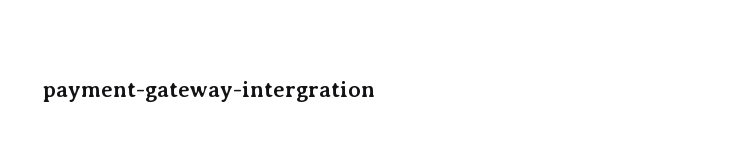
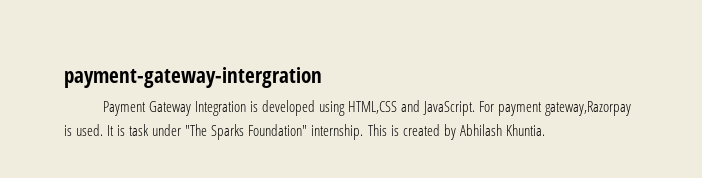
+ Payment Gateway Integration is developed using HTML,CSS and JavaScript. For payment gateway,Razorpay is used. It is task under "The Sparks Foundation" internship. This is created by Abhilash Khuntia.

